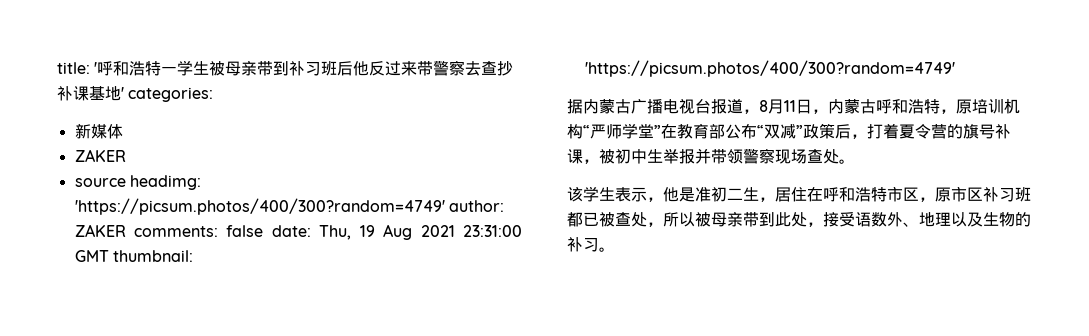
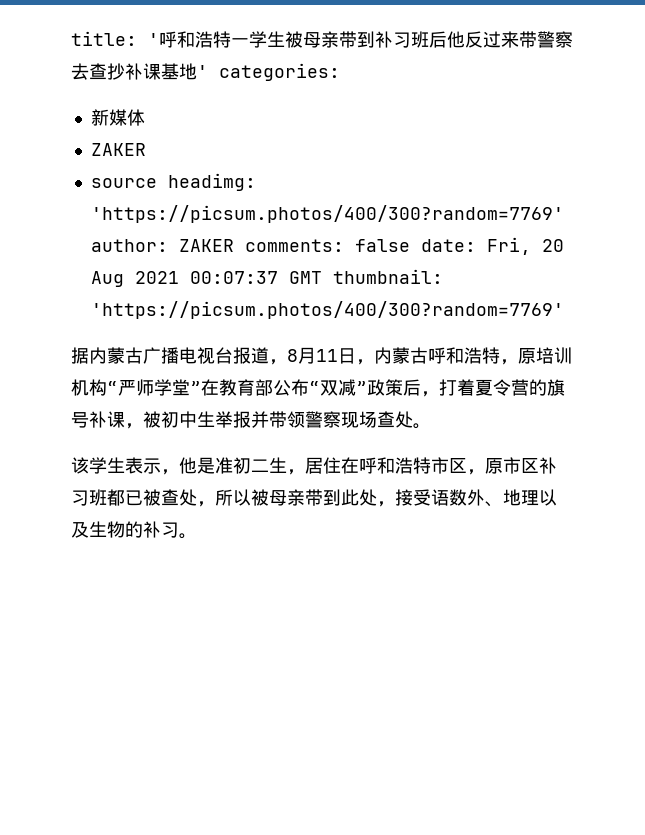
- source headimg: 'https://picsum.photos/400/300?random=4749' author: ZAKER comments: false date: Thu, 19 Aug 2021 23:31:00 GMT thumbnail: 'https://picsum.photos/400/300?random=4749'
+ source headimg: 'https://picsum.photos/400/300?random=7769' author: ZAKER comments: false date: Fri, 20 Aug 2021 00:07:37 GMT thumbnail: 'https://picsum.photos/400/300?random=7769'

